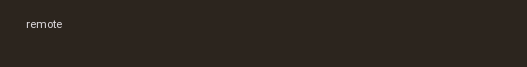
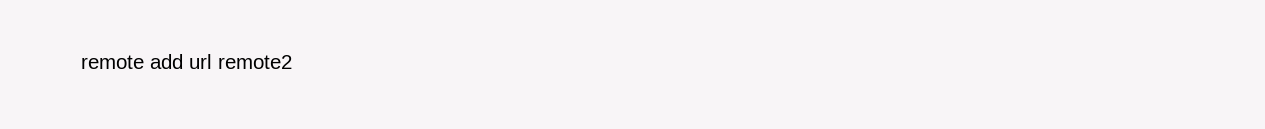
- remote
+ remote add url remote2

